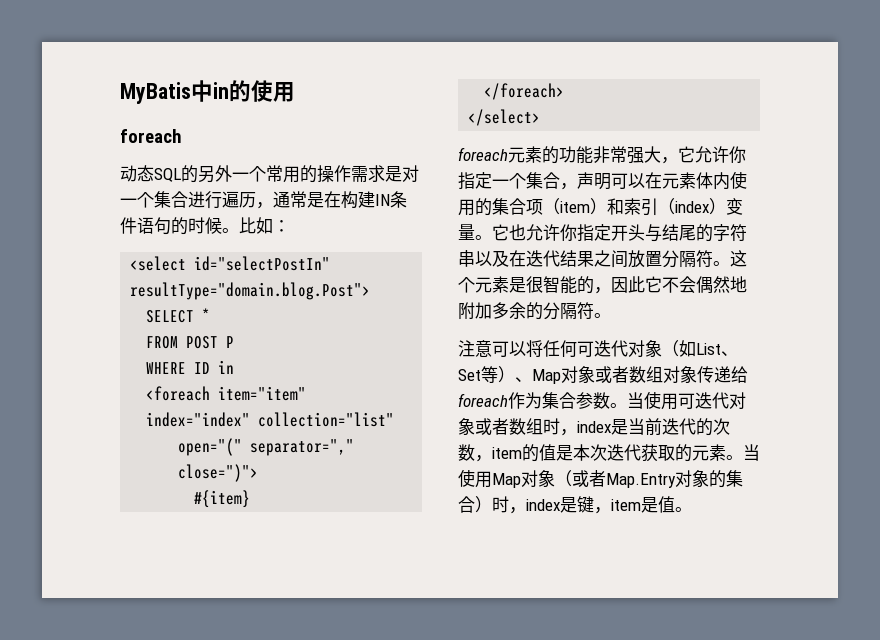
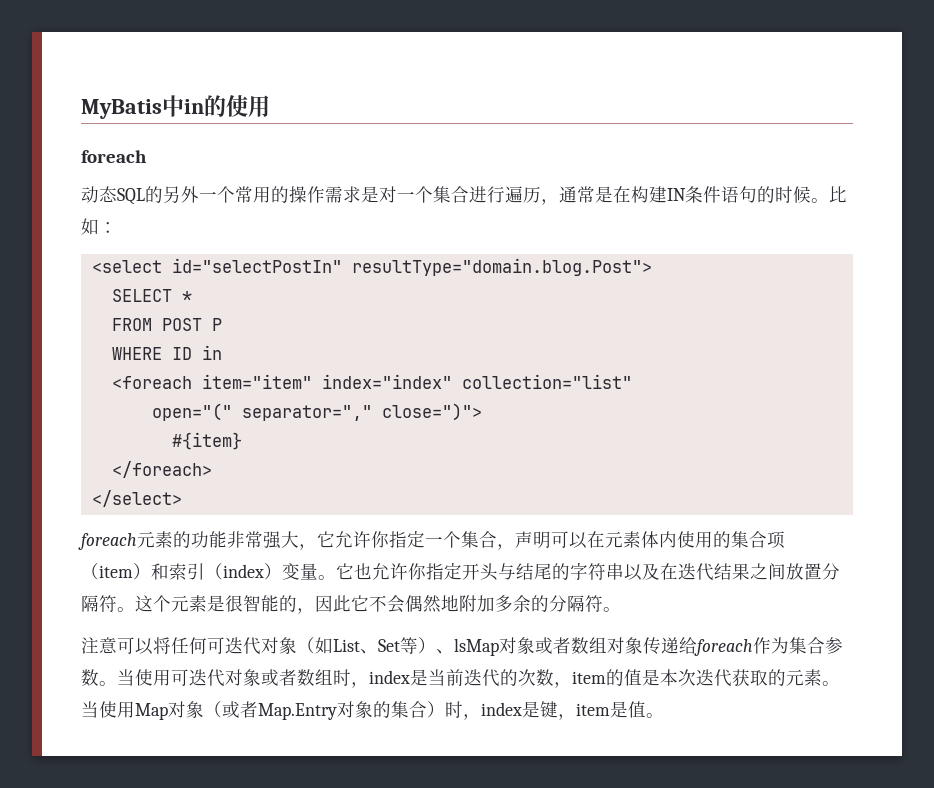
- 注意可以将任何可迭代对象（如List、Set等）、Map对象或者数组对象传递给foreach作为集合参数。
+ 注意可以将任何可迭代对象（如List、Set等）、lsMap对象或者数组对象传递给foreach作为集合参数。

